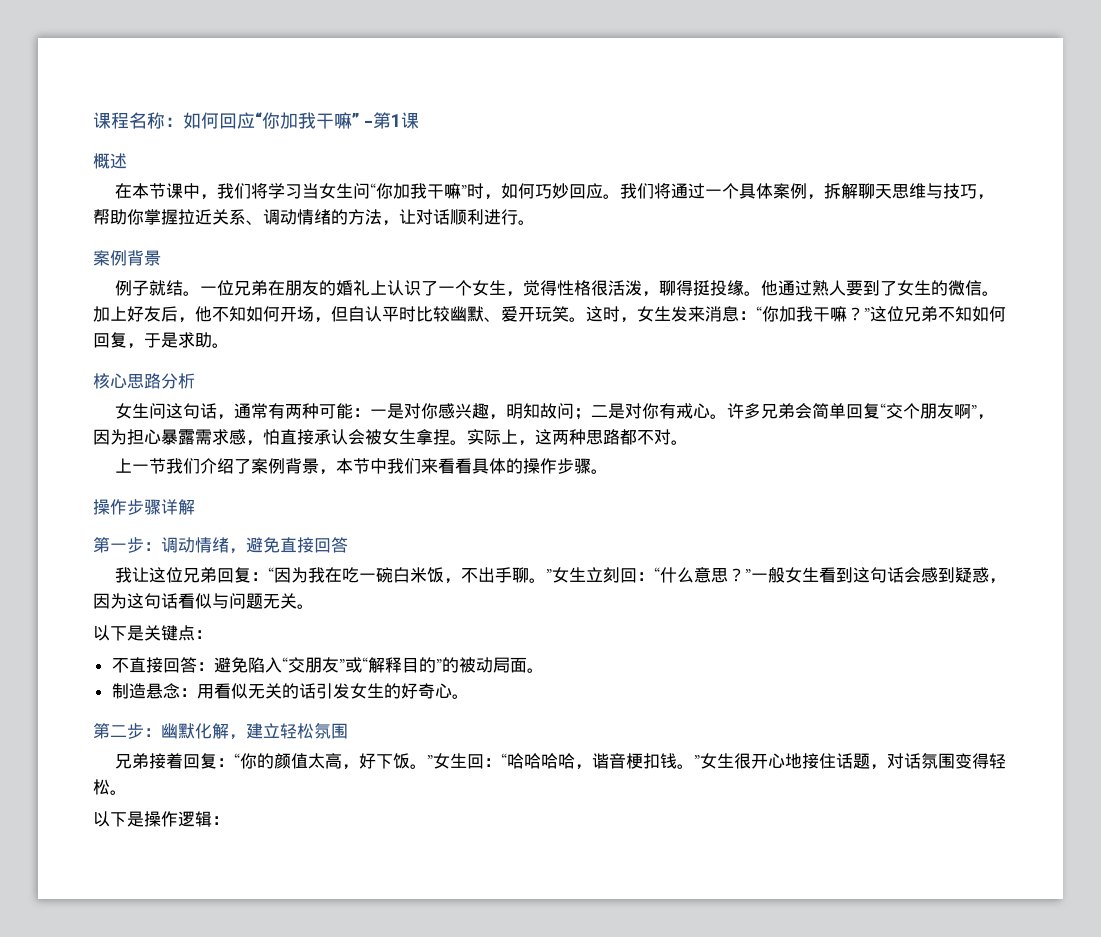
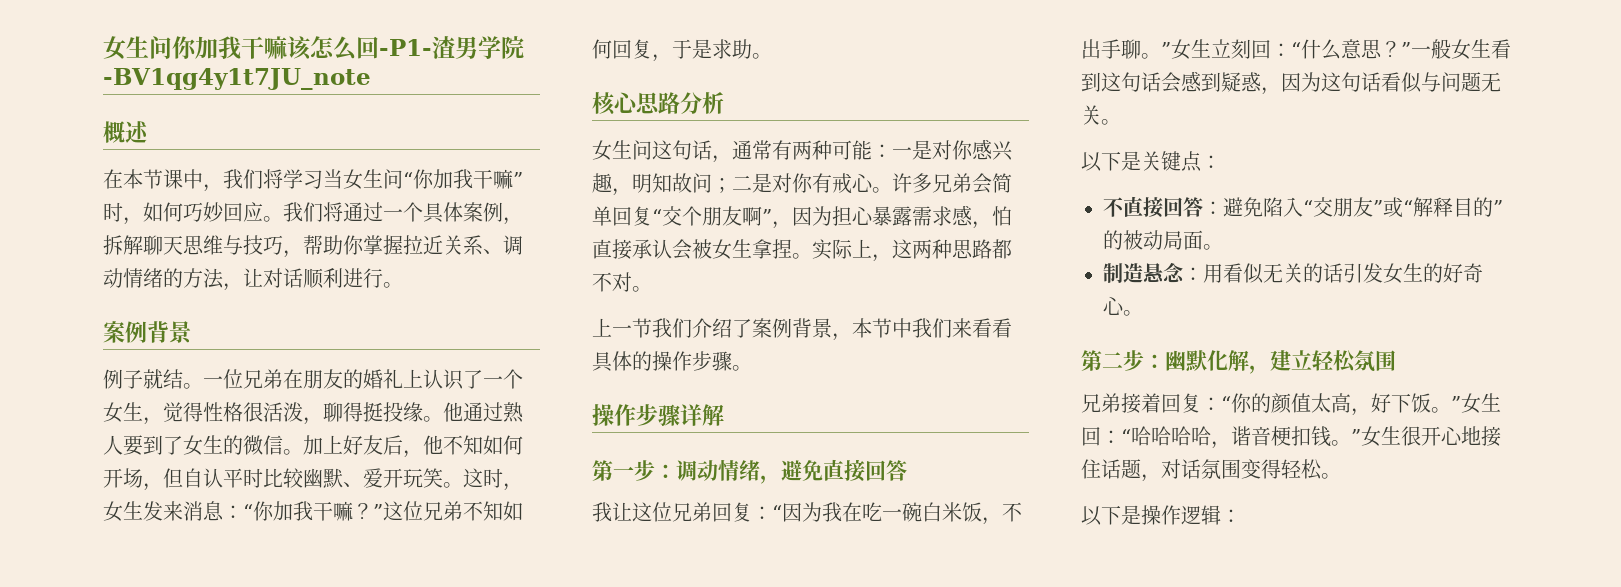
- 课程名称：如何回应“你加我干嘛” -第1课
+ 女生问你加我干嘛该怎么回-P1-渣男学院-BV1qg4y1t7JU_note

